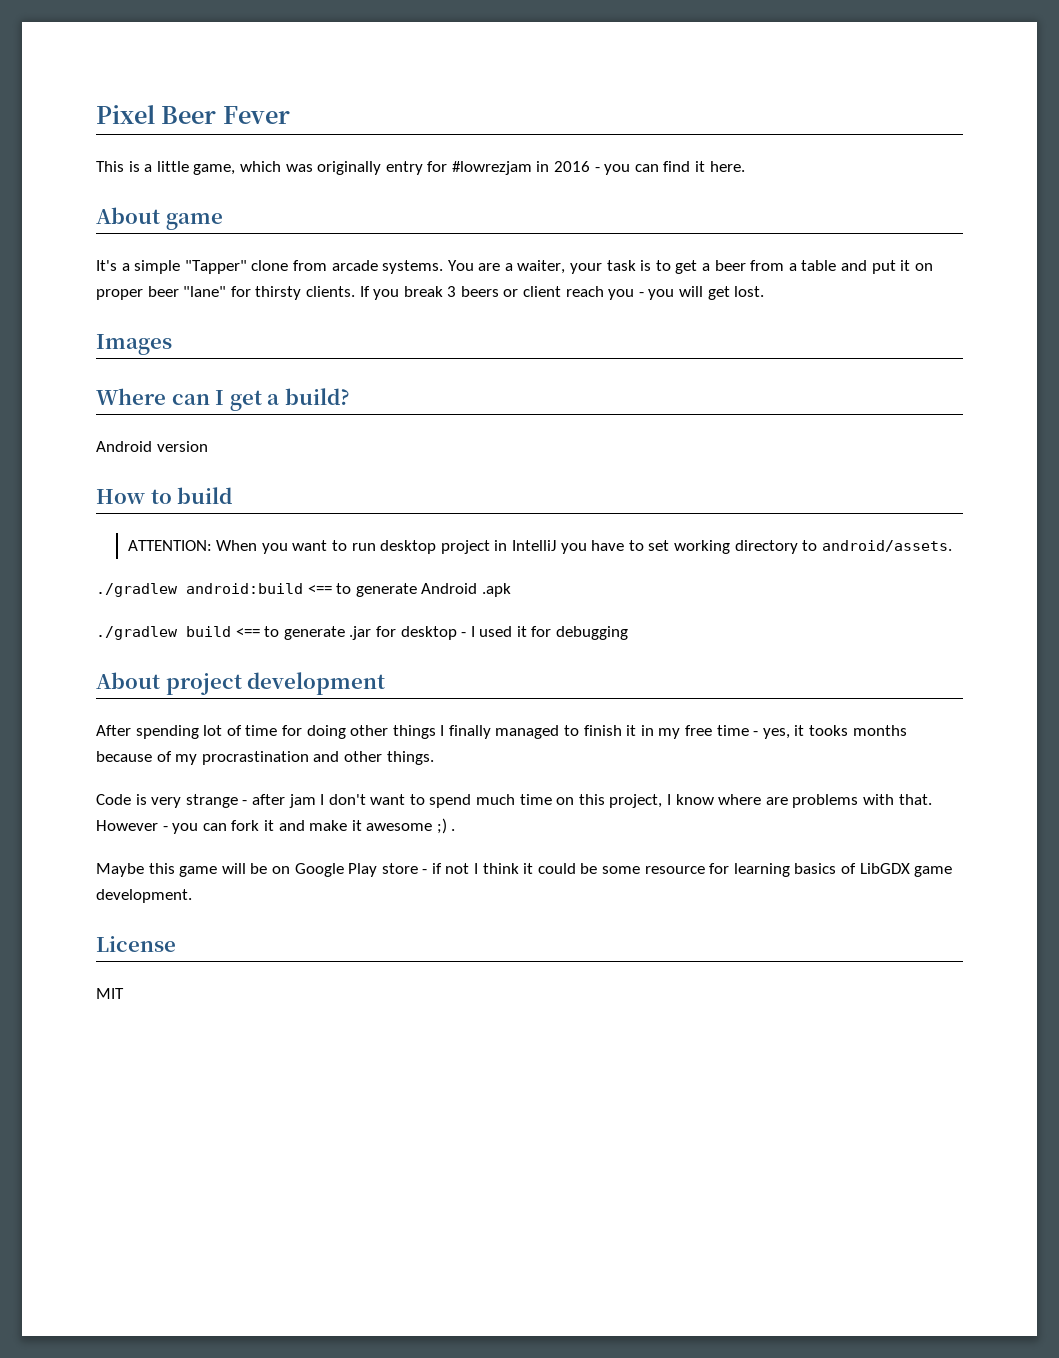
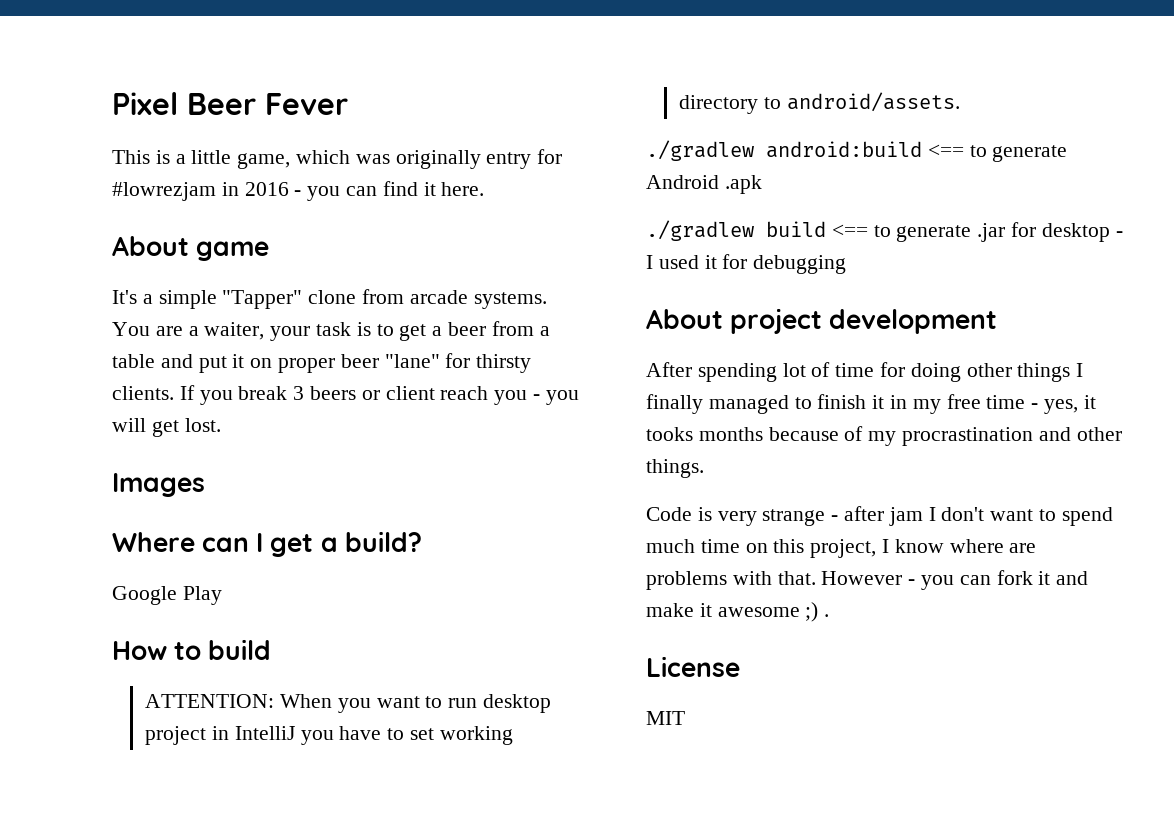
- Android version
+ Google Play
- Maybe this game will be on Google Play store - if not I think it could be some resource for learning basics of LibGDX game development.

